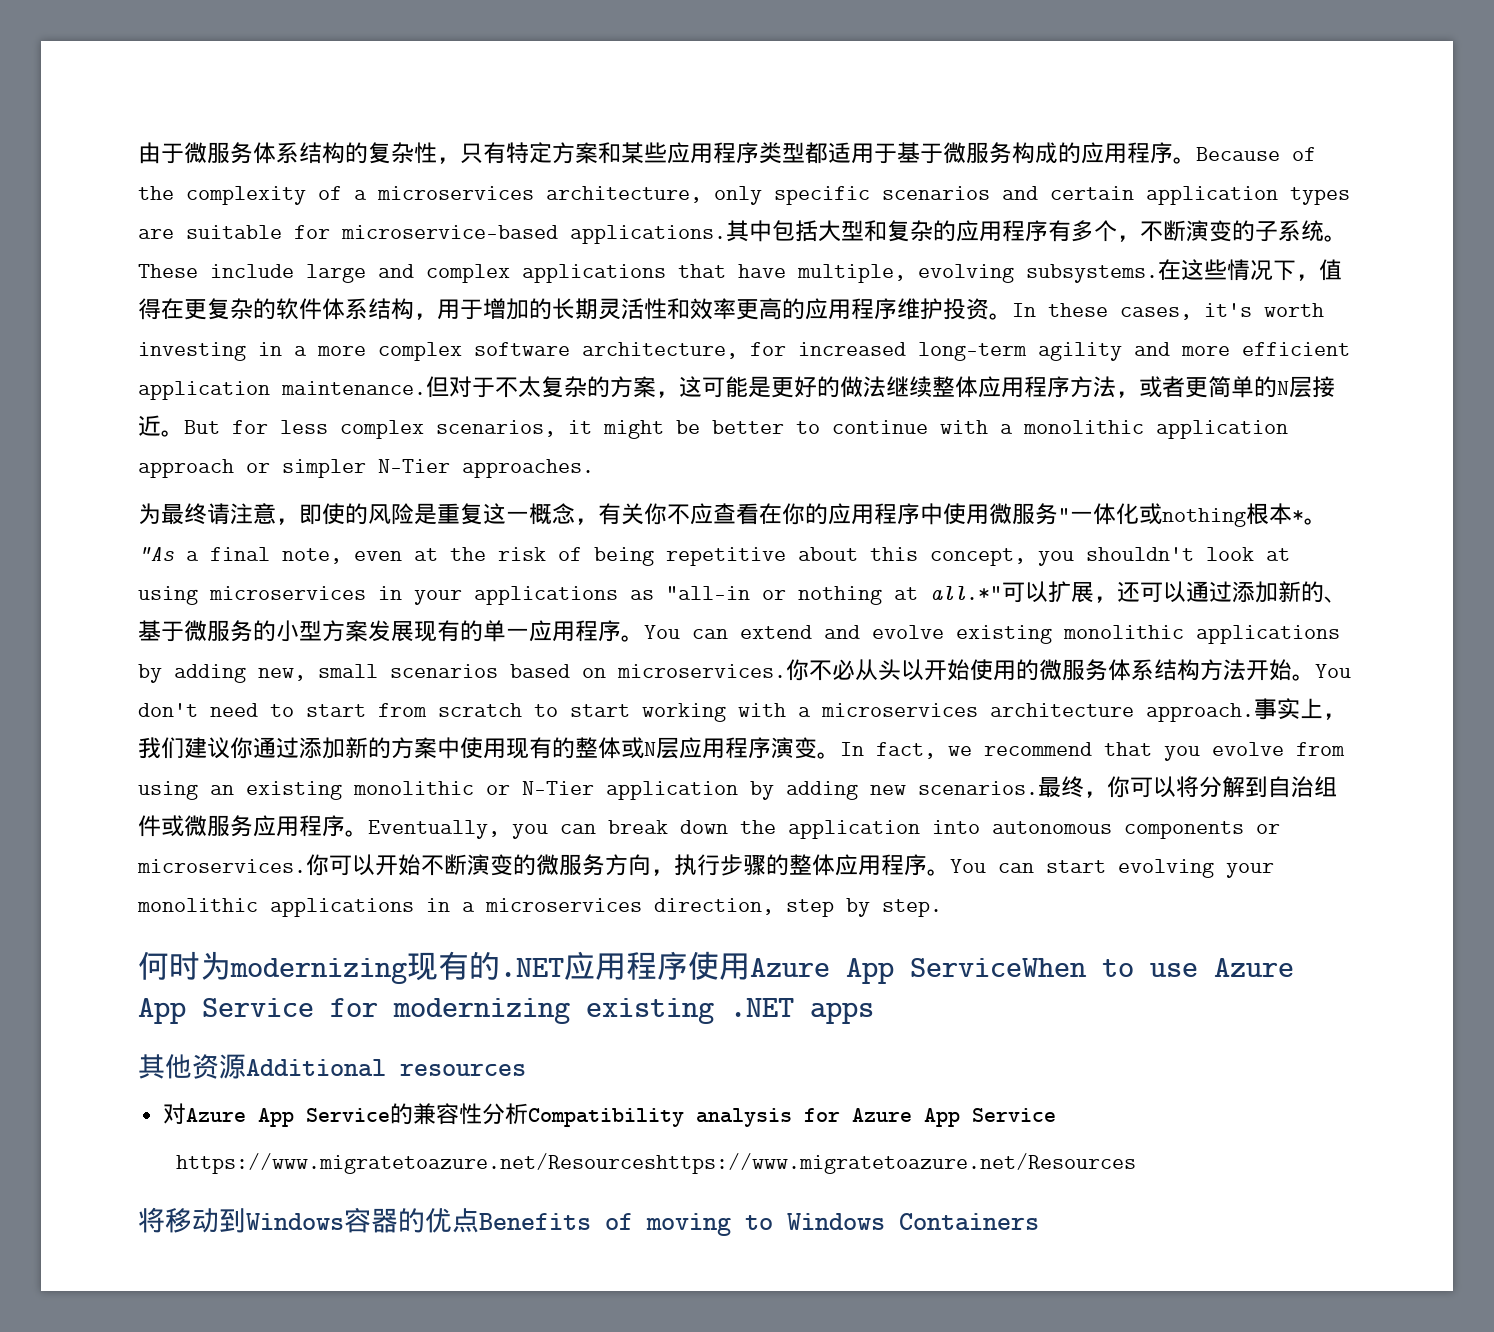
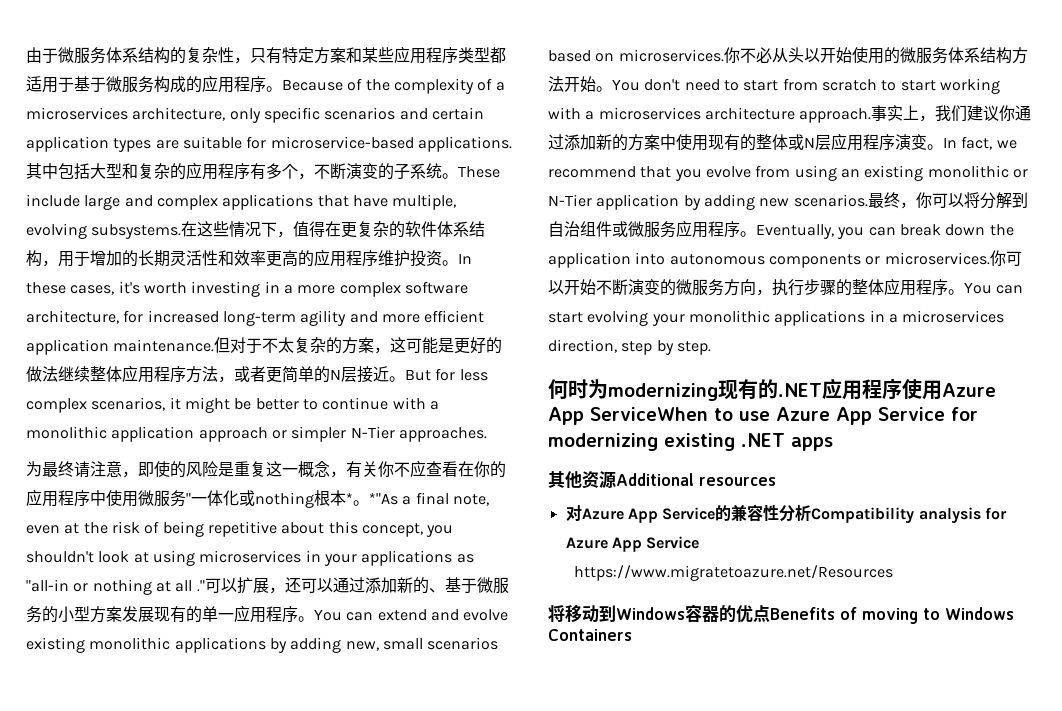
- "As a final note, even at the risk of being repetitive about this concept, you shouldn't look at using microservices in your applications as "all-in or nothing at all.*"可以扩展，还可以通过添加新的、基于微服务的小型方案发展现有的单一应用程序。
+ *"As a final note, even at the risk of being repetitive about this concept, you shouldn't look at using microservices in your applications as "all-in or nothing at all ."可以扩展，还可以通过添加新的、基于微服务的小型方案发展现有的单一应用程序。
- https://www.migratetoazure.net/Resourceshttps://www.migratetoazure.net/Resources
+ https://www.migratetoazure.net/Resources

